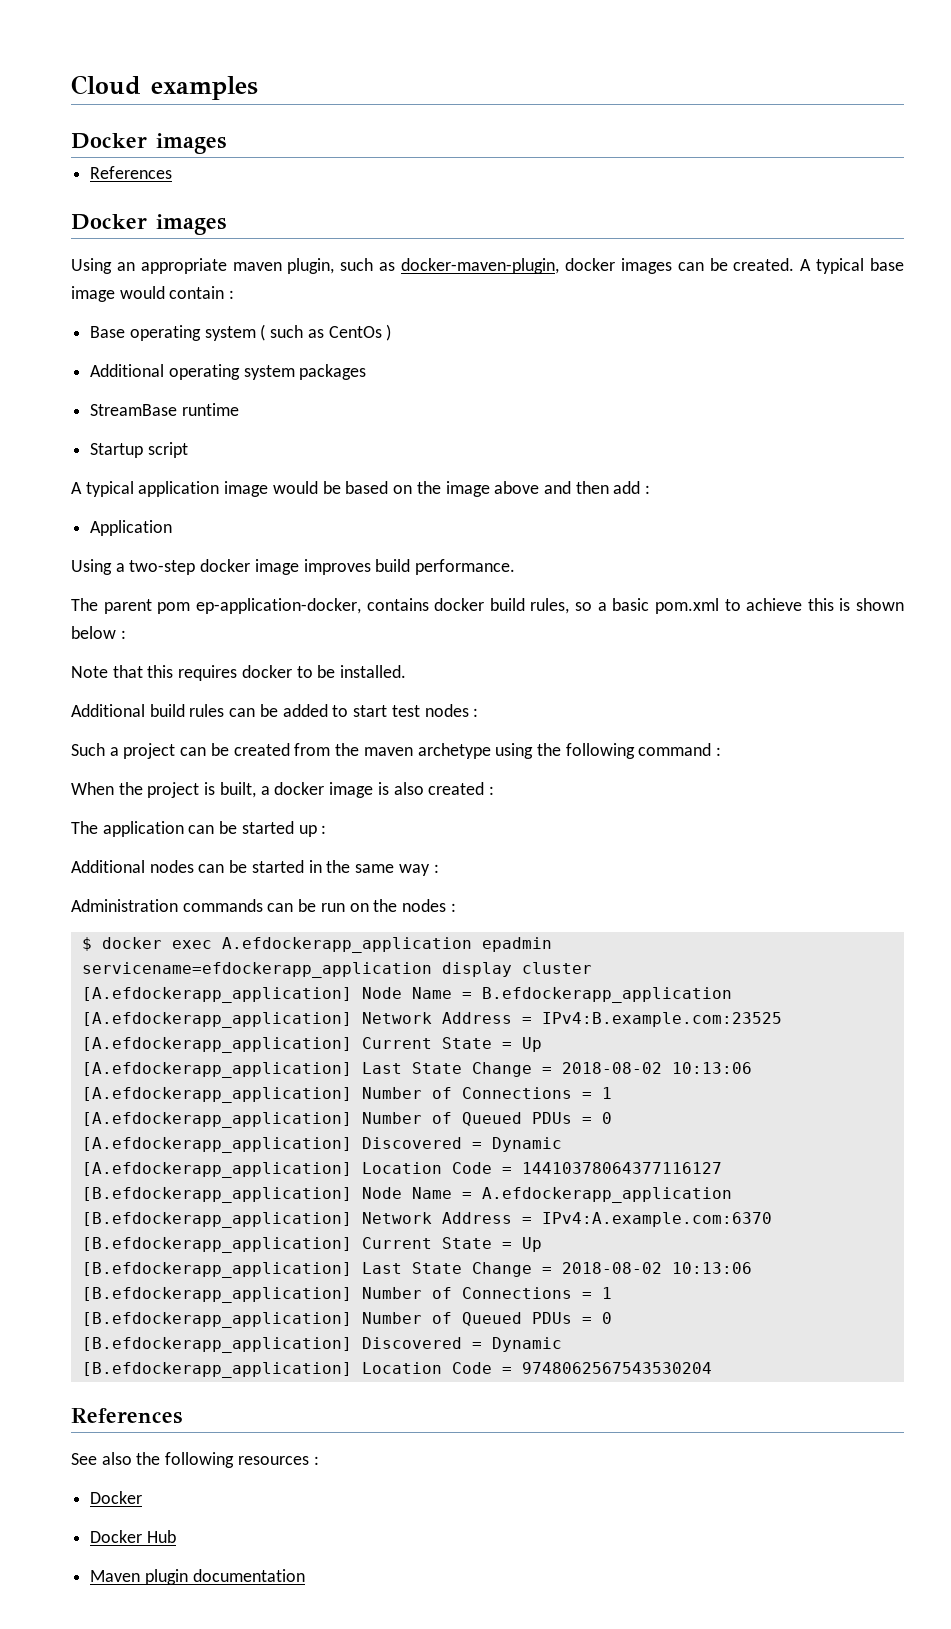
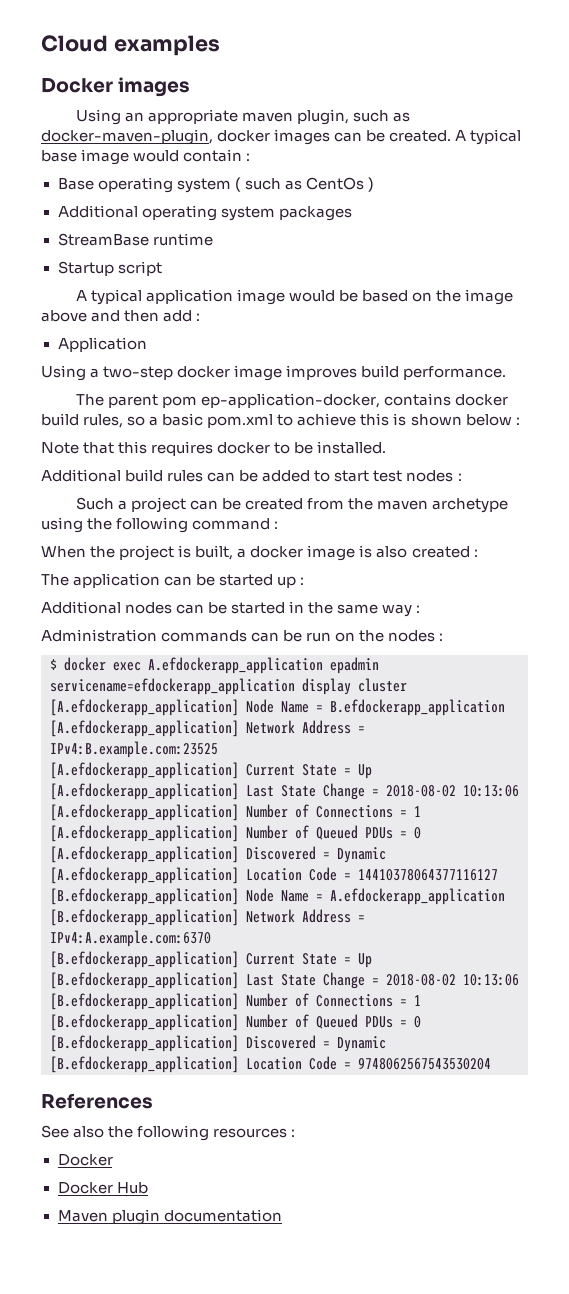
  Cloud examples
- Docker images
- References

